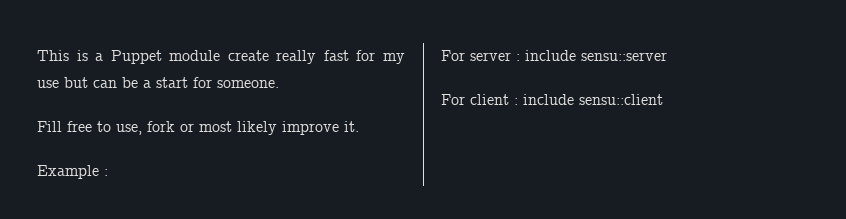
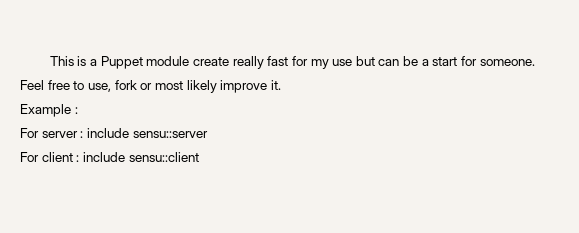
- Fill free to use, fork or most likely improve it.
+ Feel free to use, fork or most likely improve it.

